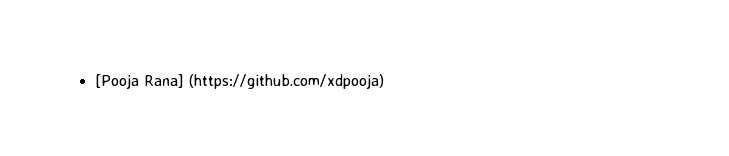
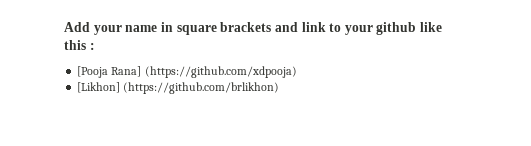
+ Add your name in square brackets and link to your github like this :
+ [Likhon] (https://github.com/brlikhon)

